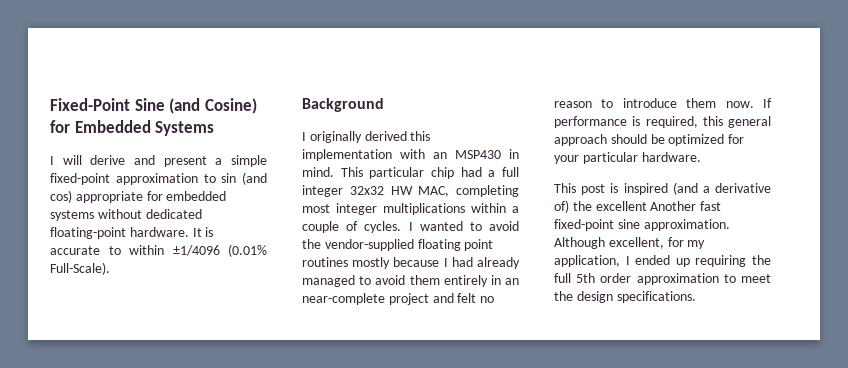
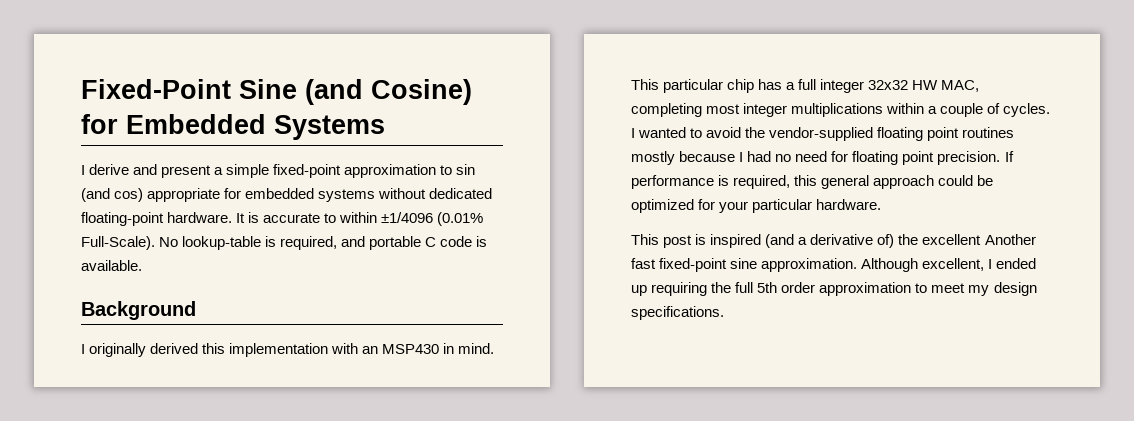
- I will derive and present a simple fixed-point approximation to sin (and cos) appropriate for embedded systems without dedicated floating-point hardware.
+ I derive and present a simple fixed-point approximation to sin (and cos) appropriate for embedded systems without dedicated floating-point hardware.
+ No lookup-table is required, and portable C code is available.
- This particular chip had a full integer 32x32 HW MAC, completing most integer multiplications within a couple of cycles.
+ This particular chip has a full integer 32x32 HW MAC, completing most integer multiplications within a couple of cycles.
- I wanted to avoid the vendor-supplied floating point routines mostly because I had already managed to avoid them entirely in an near-complete project and felt no reason to introduce them now.
+ I wanted to avoid the vendor-supplied floating point routines mostly because I had no need for floating point precision.
- If performance is required, this general approach should be optimized for your particular hardware.
+ If performance is required, this general approach could be optimized for your particular hardware.
- Although excellent, for my application, I ended up requiring the full 5th order approximation to meet the design specifications.
+ Although excellent, I ended up requiring the full 5th order approximation to meet my design specifications.

